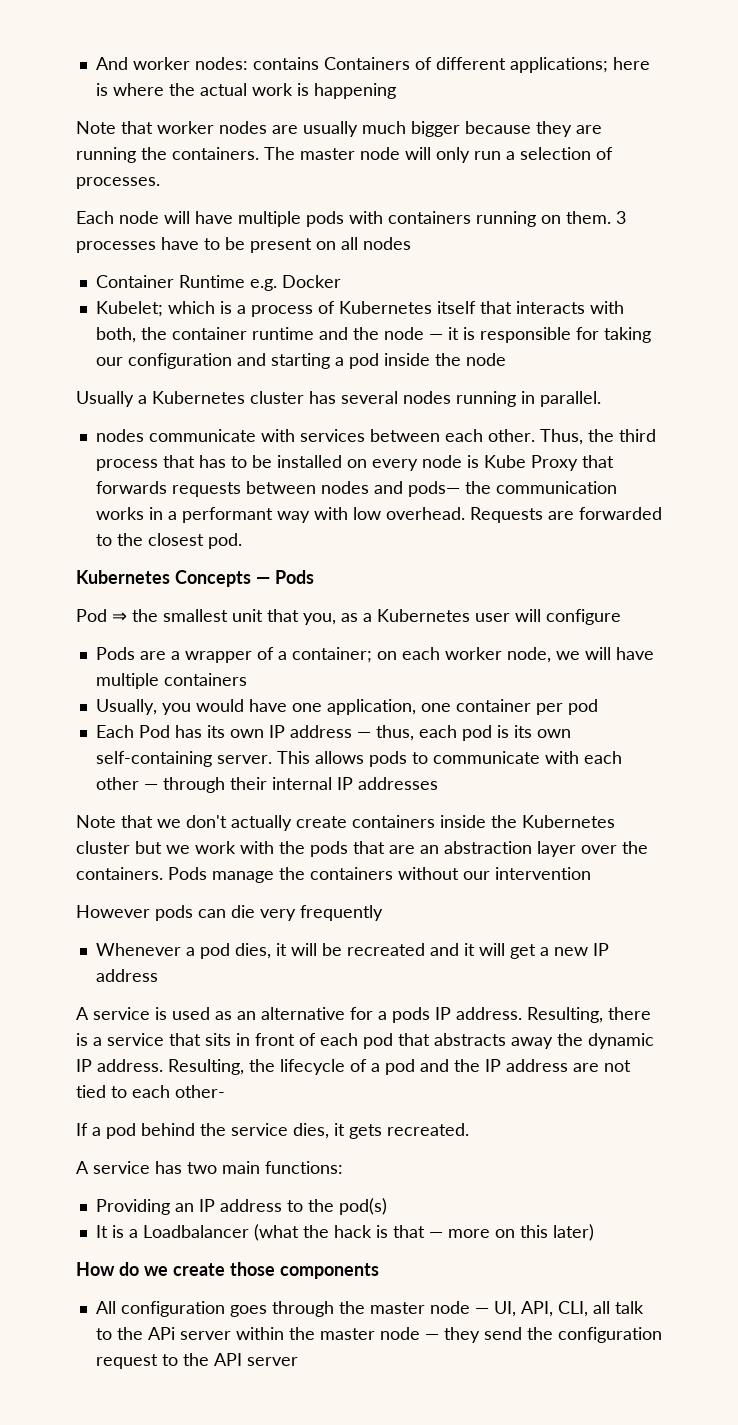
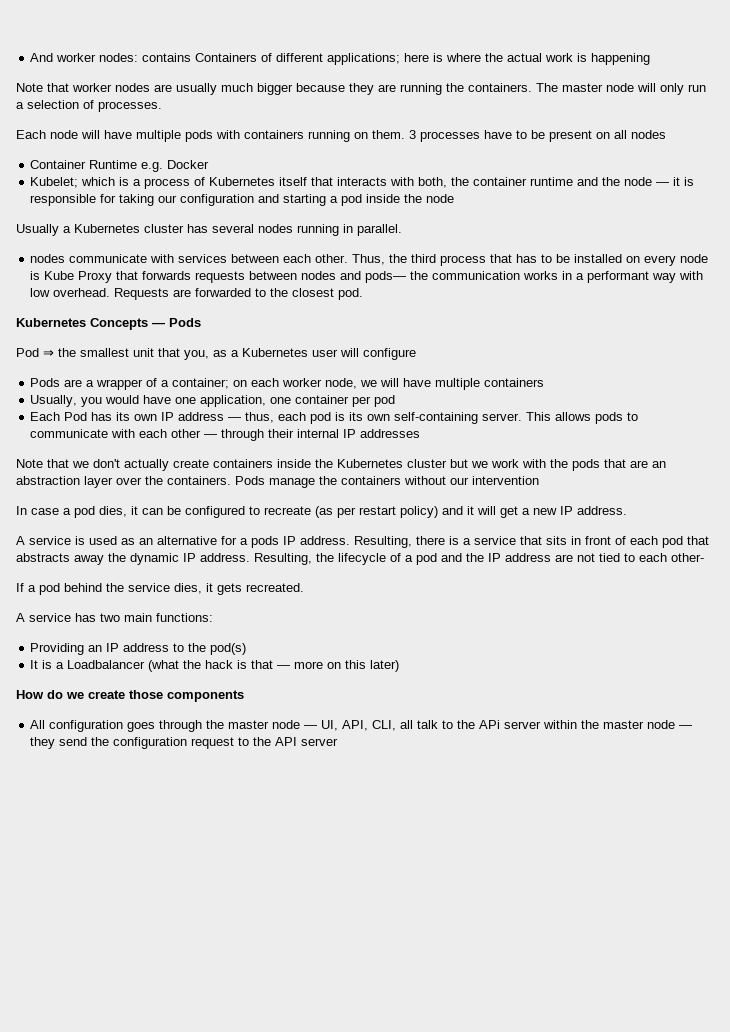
- However pods can die very frequently
- Whenever a pod dies, it will be recreated and it will get a new IP address
+ In case a pod dies, it can be configured to recreate (as per restart policy) and it will get a new IP address.

